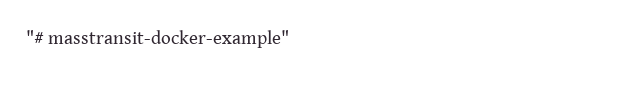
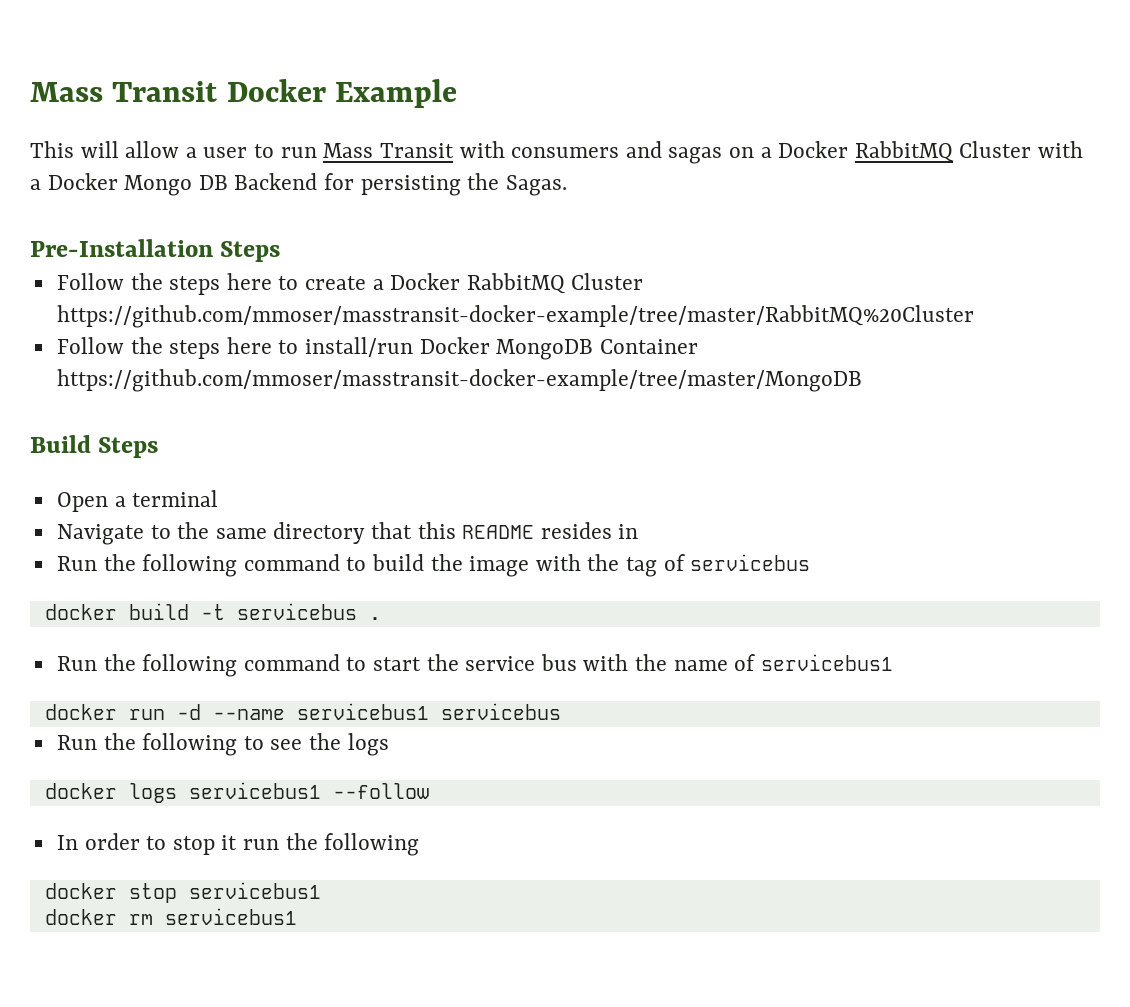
- "# masstransit-docker-example"
+ Mass Transit Docker Example
+ This will allow a user to run Mass Transit with consumers and sagas on a Docker RabbitMQ Cluster with a Docker Mongo DB Backend for persisting the Sagas.
+ Pre-Installation Steps
+ Follow the steps here to create a Docker RabbitMQ Cluster https://github.com/mmoser/masstransit-docker-example/tree/master/RabbitMQ%20Cluster
+ Follow the steps here to install/run Docker MongoDB Container https://github.com/mmoser/masstransit-docker-example/tree/master/MongoDB
+ Build Steps
+ Open a terminal
+ Navigate to the same directory that this README resides in
+ Run the following command to build the image with the tag of servicebus
+ docker build -t servicebus .
+ Run the following command to start the service bus with the name of servicebus1
+ docker run -d --name servicebus1 servicebus
+ Run the following to see the logs
+ docker logs servicebus1 --follow
+ In order to stop it run the following
+ docker stop servicebus1
+ docker rm servicebus1

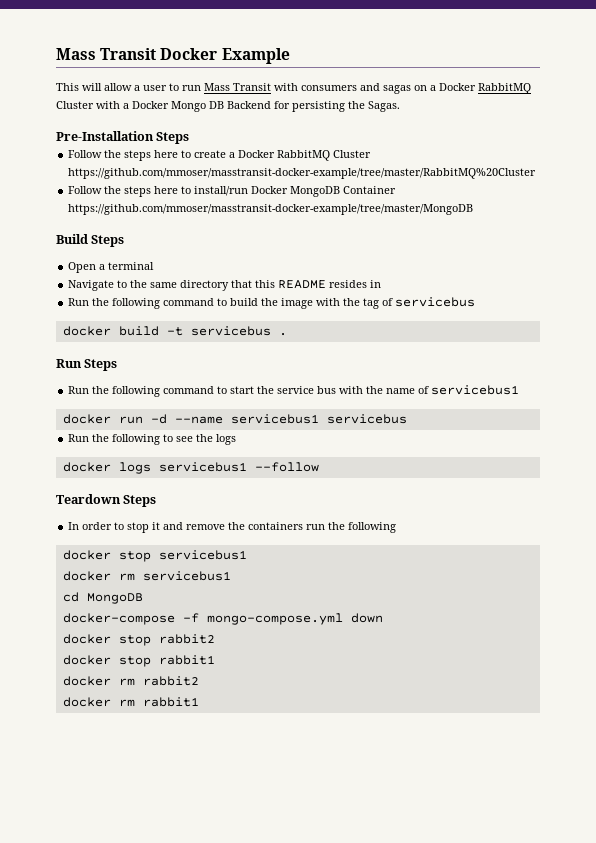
+ Run Steps
+ Teardown Steps
- In order to stop it run the following
+ In order to stop it and remove the containers run the following
+ cd MongoDB
+ docker-compose -f mongo-compose.yml down
+ docker stop rabbit2
+ docker stop rabbit1
+ docker rm rabbit2
+ docker rm rabbit1

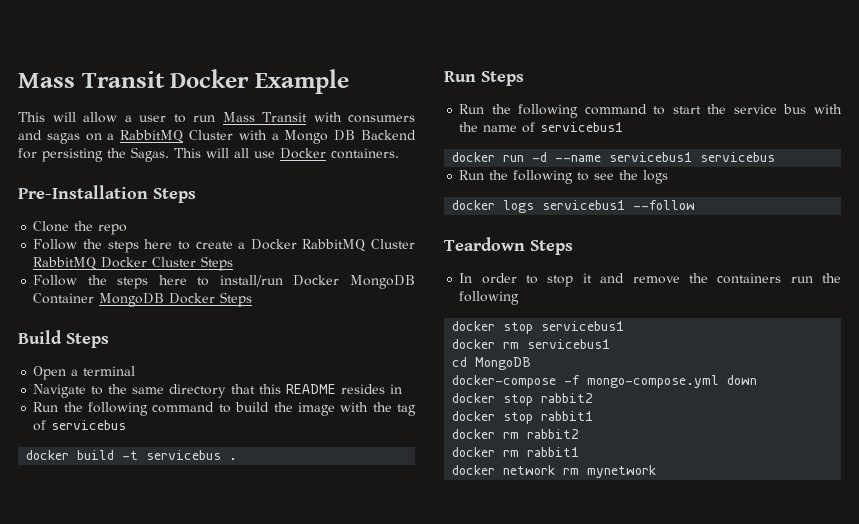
- This will allow a user to run Mass Transit with consumers and sagas on a Docker RabbitMQ Cluster with a Docker Mongo DB Backend for persisting the Sagas.
+ This will allow a user to run Mass Transit with consumers and sagas on a RabbitMQ Cluster with a Mongo DB Backend for persisting the Sagas. This will all use Docker containers.
+ Clone the repo
- Follow the steps here to create a Docker RabbitMQ Cluster https://github.com/mmoser/masstransit-docker-example/tree/master/RabbitMQ%20Cluster
+ Follow the steps here to create a Docker RabbitMQ Cluster RabbitMQ Docker Cluster Steps
- Follow the steps here to install/run Docker MongoDB Container https://github.com/mmoser/masstransit-docker-example/tree/master/MongoDB
+ Follow the steps here to install/run Docker MongoDB Container MongoDB Docker Steps
+ docker network rm mynetwork

